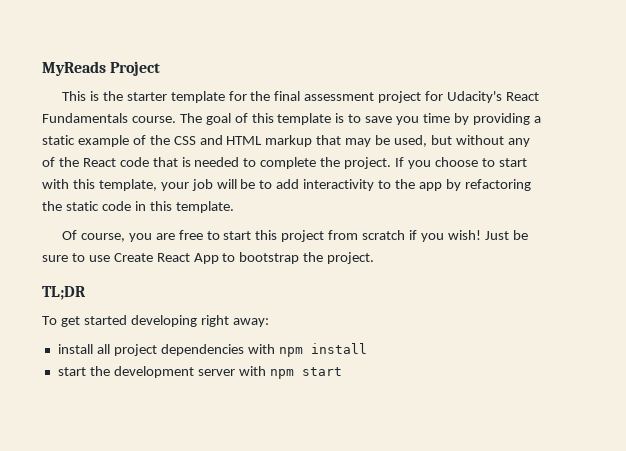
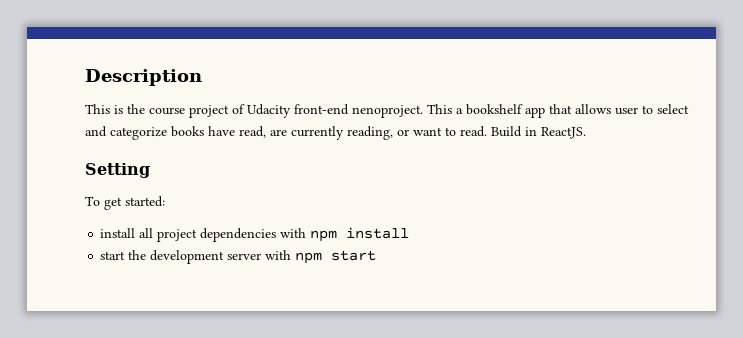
- MyReads Project
+ Description
- This is the starter template for the final assessment project for Udacity's React Fundamentals course. The goal of this template is to save you time by providing a static example of the CSS and HTML markup that may be used, but without any of the React code that is needed to complete the project. If you choose to start with this template, your job will be to add interactivity to the app by refactoring the static code in this template.
- Of course, you are free to start this project from scratch if you wish! Just be sure to use Create React App to bootstrap the project.
- TL;DR
- To get started developing right away:
+ This is the course project of Udacity front-end nenoproject. This a bookshelf app that allows user to select and categorize books have read, are currently reading, or want to read. Build in ReactJS.
+ Setting
+ To get started:

